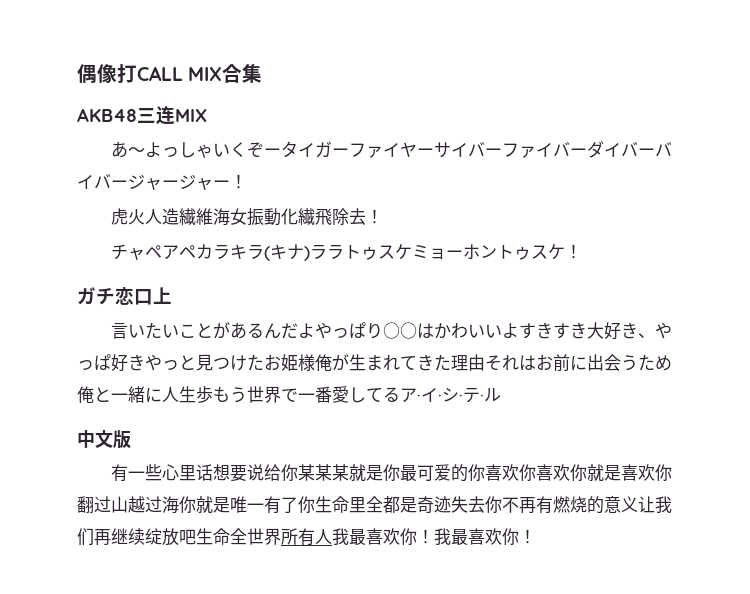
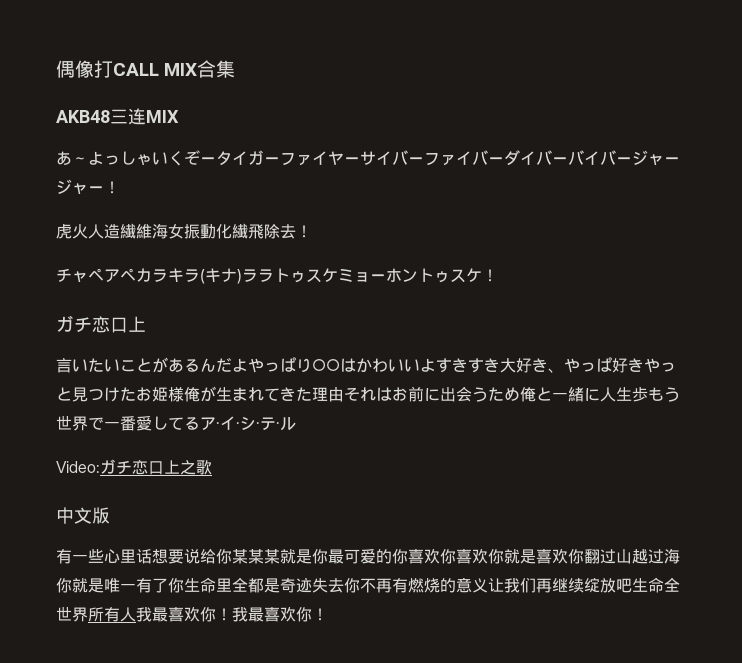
+ Video:ガチ恋口上之歌

